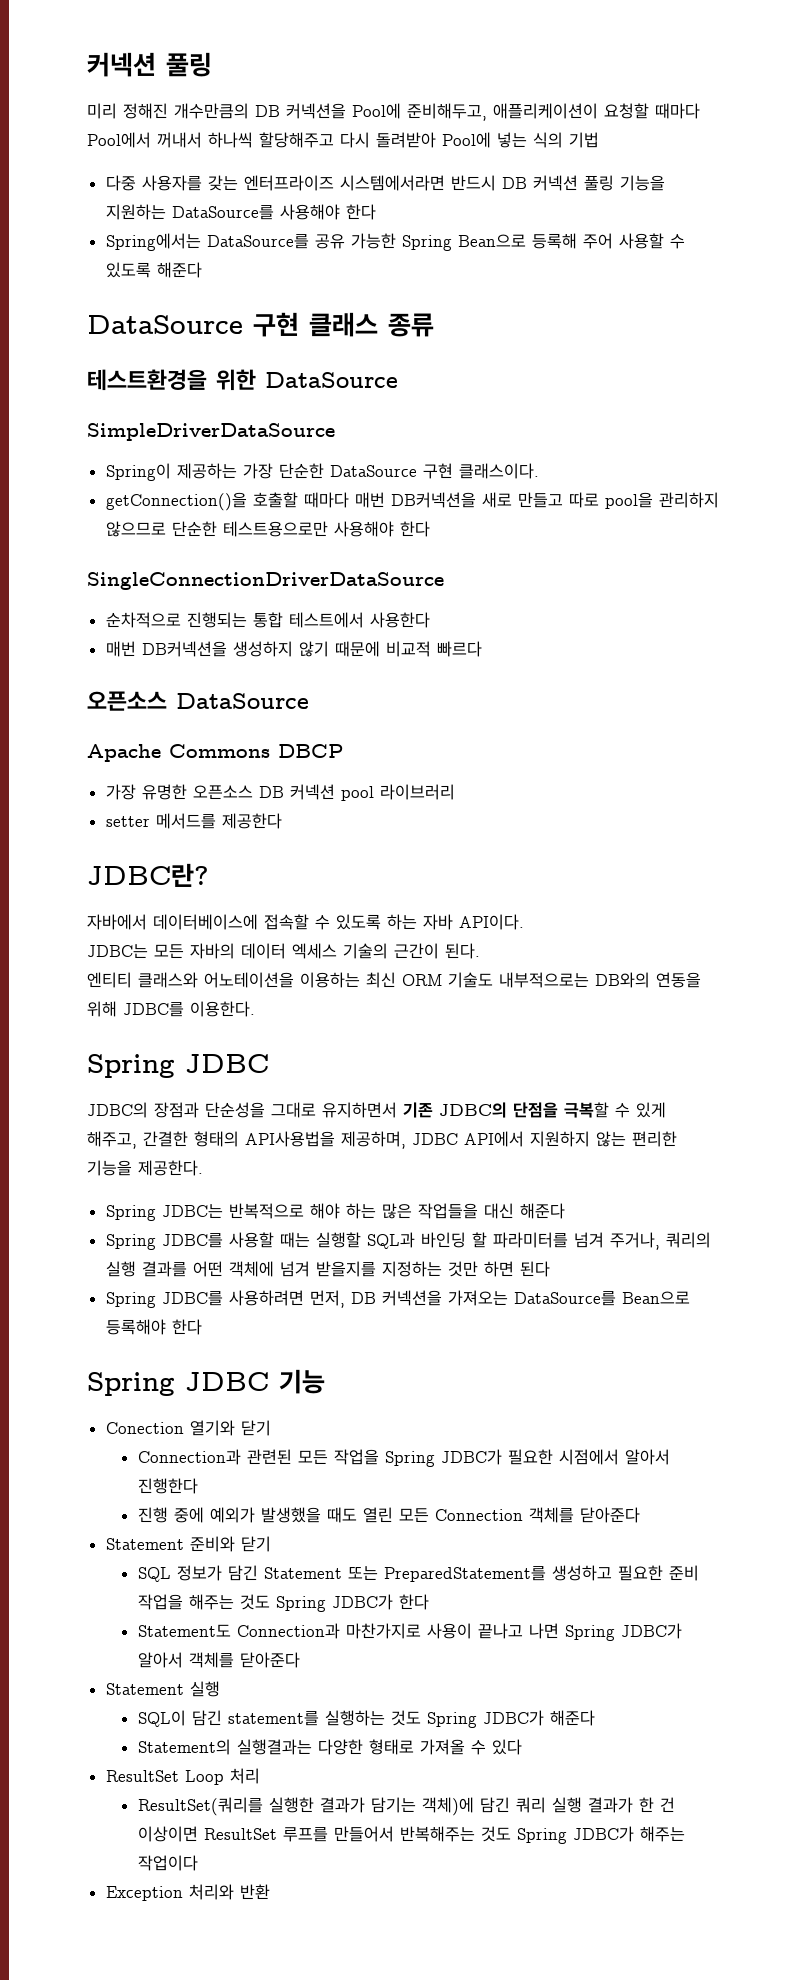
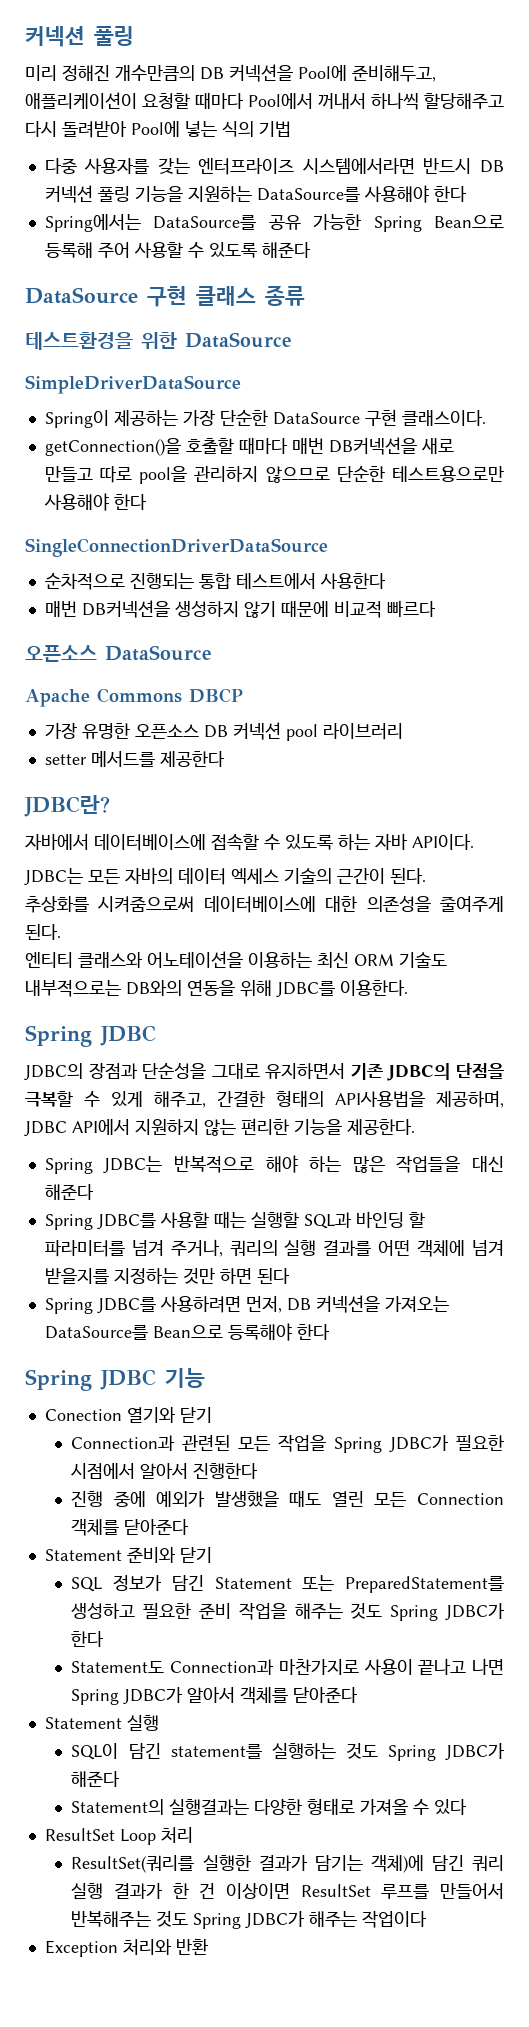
+ 추상화를 시켜줌으로써 데이터베이스에 대한 의존성을 줄여주게 된다.

